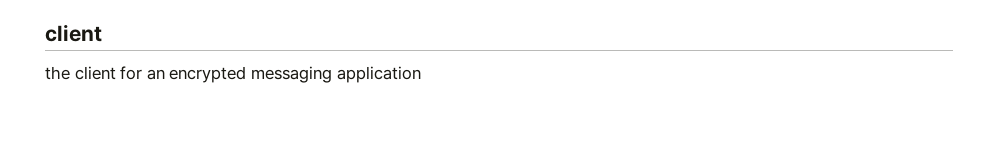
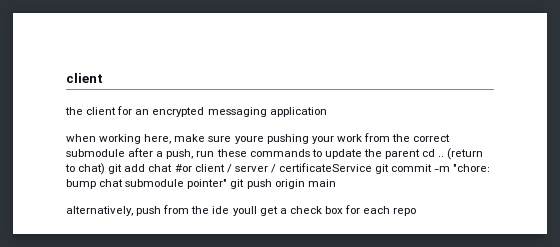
+ when working here, make sure youre pushing your work from the correct submodule after a push, run these commands to update the parent cd .. (return to chat) git add chat #or client / server / certificateService git commit -m "chore: bump chat submodule pointer" git push origin main
+ alternatively, push from the ide youll get a check box for each repo

